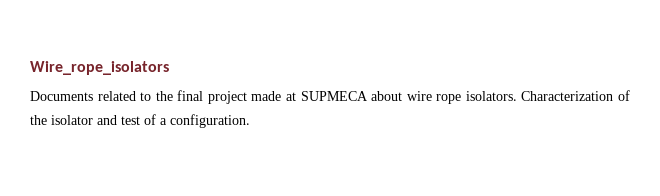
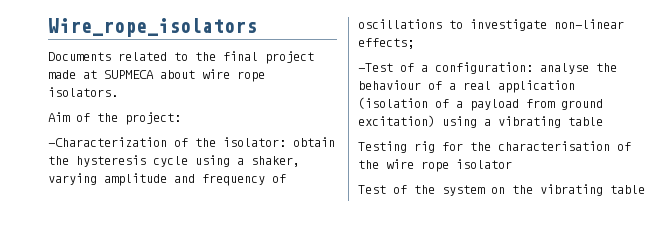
- Documents related to the final project made at SUPMECA about wire rope isolators. Characterization of the isolator and test of a configuration.
+ Documents related to the final project made at SUPMECA about wire rope isolators.
+ Aim of the project:
+ -Characterization of the isolator: obtain the hysteresis cycle using a shaker, varying amplitude and frequency of oscillations to investigate non-linear effects;
+ -Test of a configuration: analyse the behaviour of a real application (isolation of a payload from ground excitation) using a vibrating table
+ Testing rig for the characterisation of the wire rope isolator
+ Test of the system on the vibrating table

